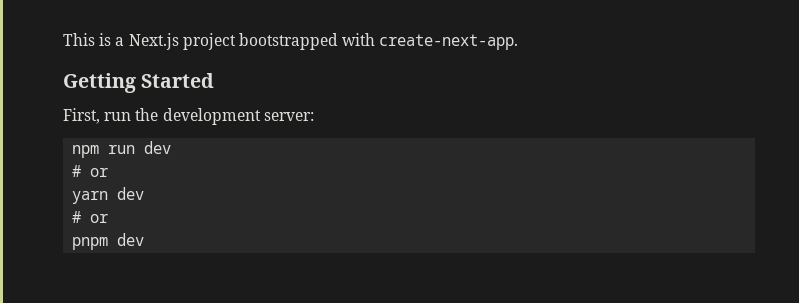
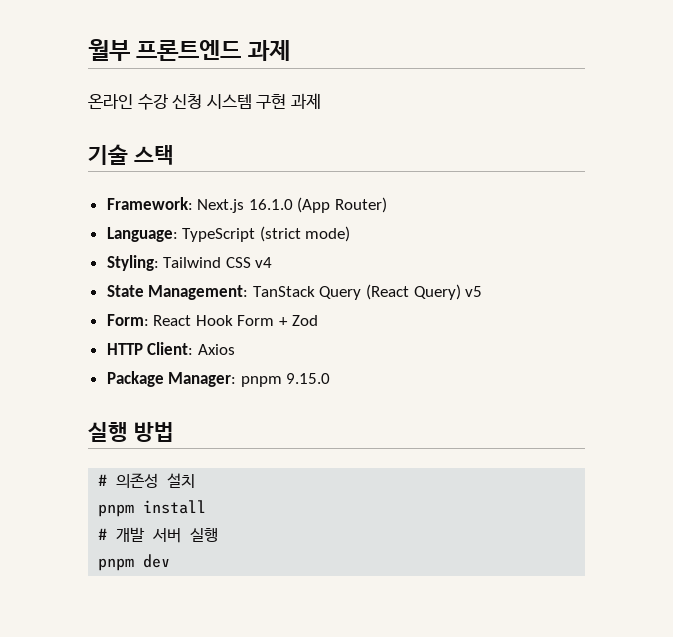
- This is a Next.js project bootstrapped with create-next-app.
- Getting Started
- First, run the development server:
- npm run dev
- # or
- yarn dev
- # or
+ 월부 프론트엔드 과제
+ 온라인 수강 신청 시스템 구현 과제
+ 기술 스택
+ Framework: Next.js 16.1.0 (App Router)
+ Language: TypeScript (strict mode)
+ Styling: Tailwind CSS v4
+ State Management: TanStack Query (React Query) v5
+ Form: React Hook Form + Zod
+ HTTP Client: Axios
+ Package Manager: pnpm 9.15.0
+ 실행 방법
+ # 의존성 설치
+ pnpm install
+ # 개발 서버 실행

